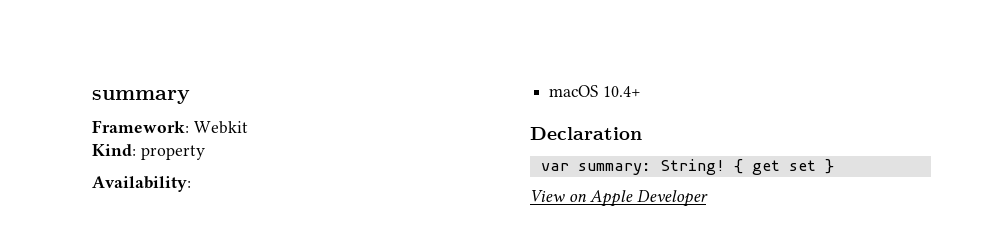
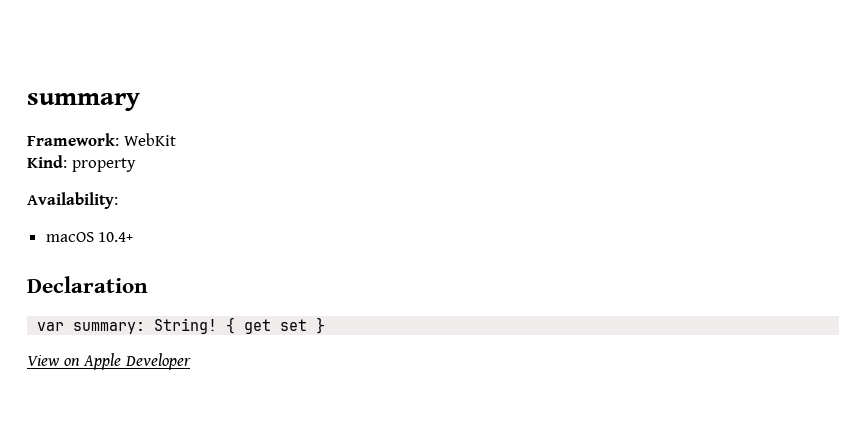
- Framework: Webkit
+ Framework: WebKit

